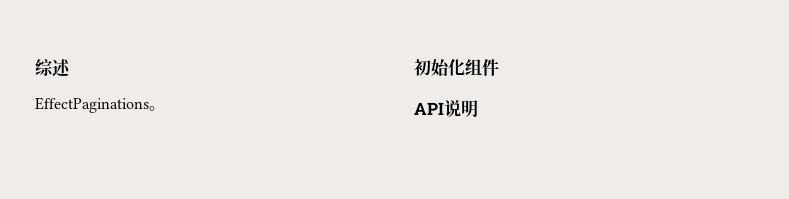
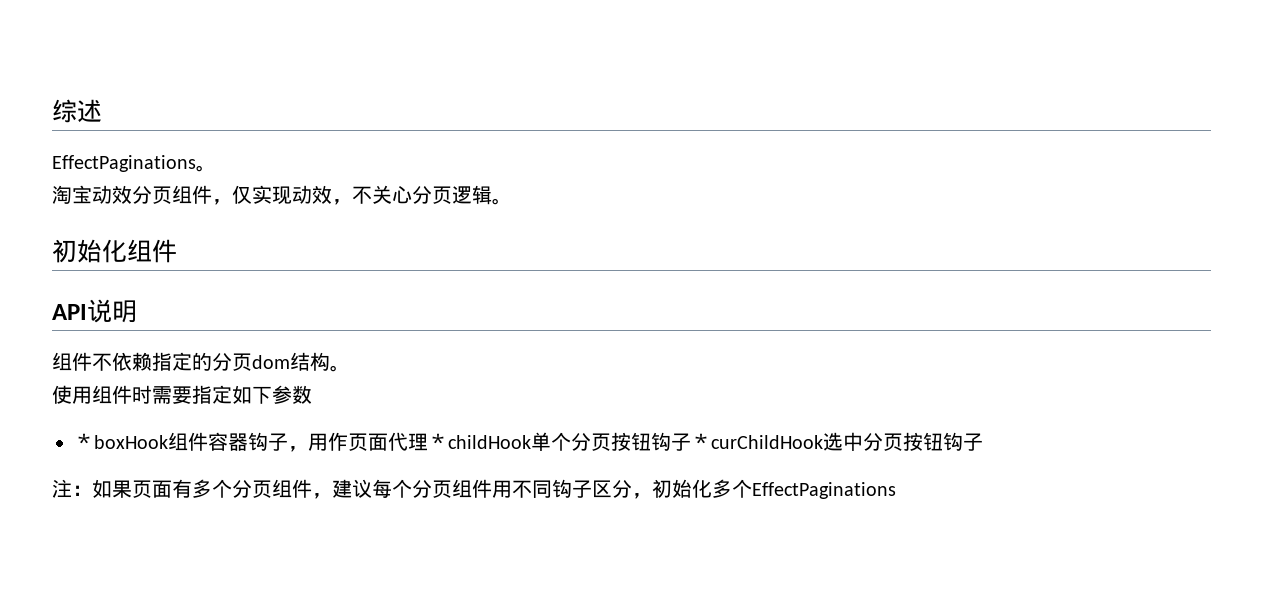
+ 淘宝动效分页组件，仅实现动效，不关心分页逻辑。
+ 组件不依赖指定的分页dom结构。
+ 使用组件时需要指定如下参数
+ ＊boxHook组件容器钩子，用作页面代理＊childHook单个分页按钮钩子＊curChildHook选中分页按钮钩子
+ 注：如果页面有多个分页组件，建议每个分页组件用不同钩子区分，初始化多个EffectPaginations

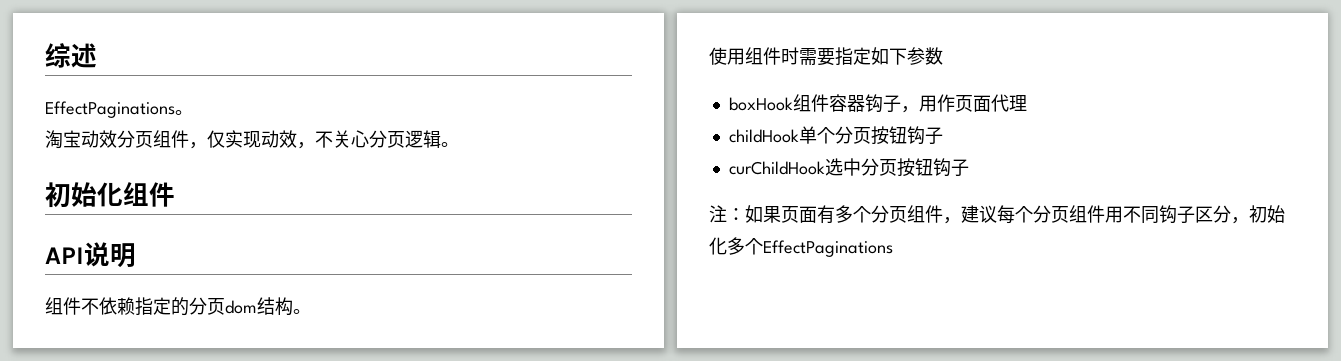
- ＊boxHook组件容器钩子，用作页面代理＊childHook单个分页按钮钩子＊curChildHook选中分页按钮钩子
+ boxHook组件容器钩子，用作页面代理
+ childHook单个分页按钮钩子
+ curChildHook选中分页按钮钩子

